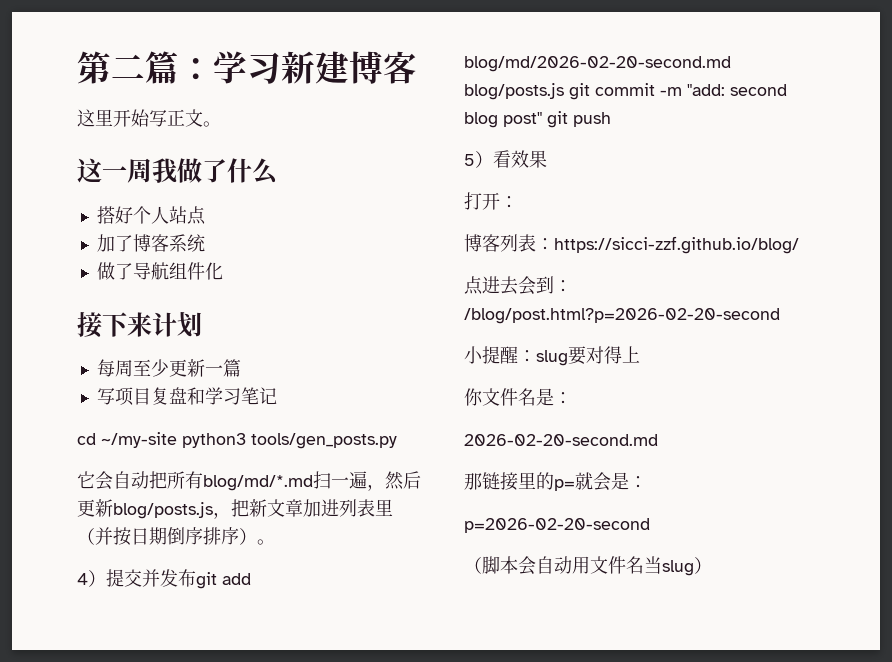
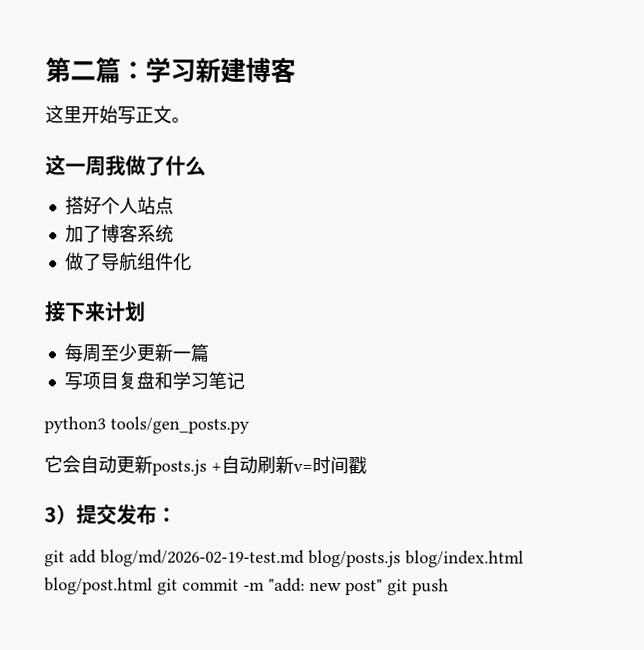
- cd ~/my-site python3 tools/gen_posts.py
+ python3 tools/gen_posts.py
- 它会自动把所有blog/md/*.md扫一遍，然后更新blog/posts.js，把新文章加进列表里（并按日期倒序排序）。
- 4）提交并发布git add blog/md/2026-02-20-second.md blog/posts.js git commit -m "add: second blog post" git push
+ 它会自动更新posts.js +自动刷新v=时间戳
+ 3）提交发布：
+ git add blog/md/2026-02-19-test.md blog/posts.js blog/index.html blog/post.html git commit -m "add: new post" git push
- 5）看效果
- 打开：
- 博客列表：https://sicci-zzf.github.io/blog/
- 点进去会到：/blog/post.html?p=2026-02-20-second
- 小提醒：slug要对得上
- 你文件名是：
- 2026-02-20-second.md
- 那链接里的p=就会是：
- p=2026-02-20-second
- （脚本会自动用文件名当slug）

